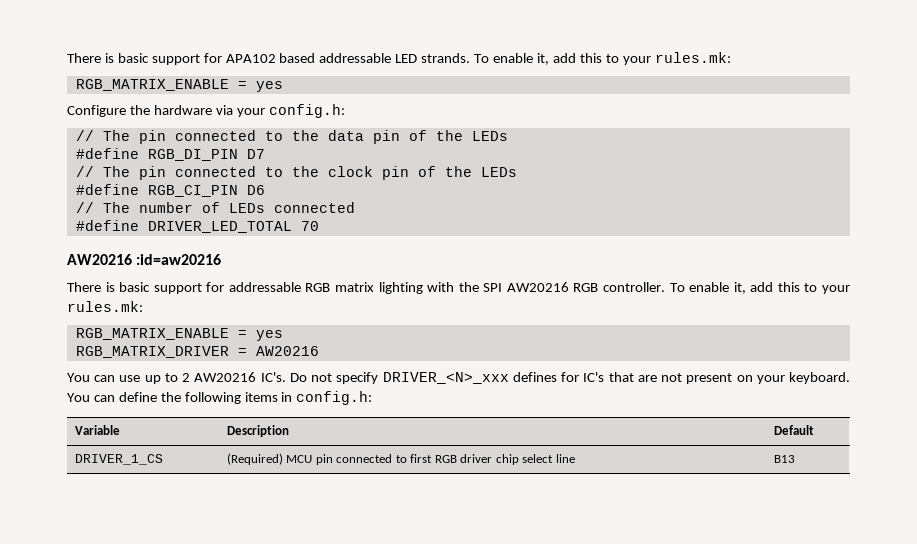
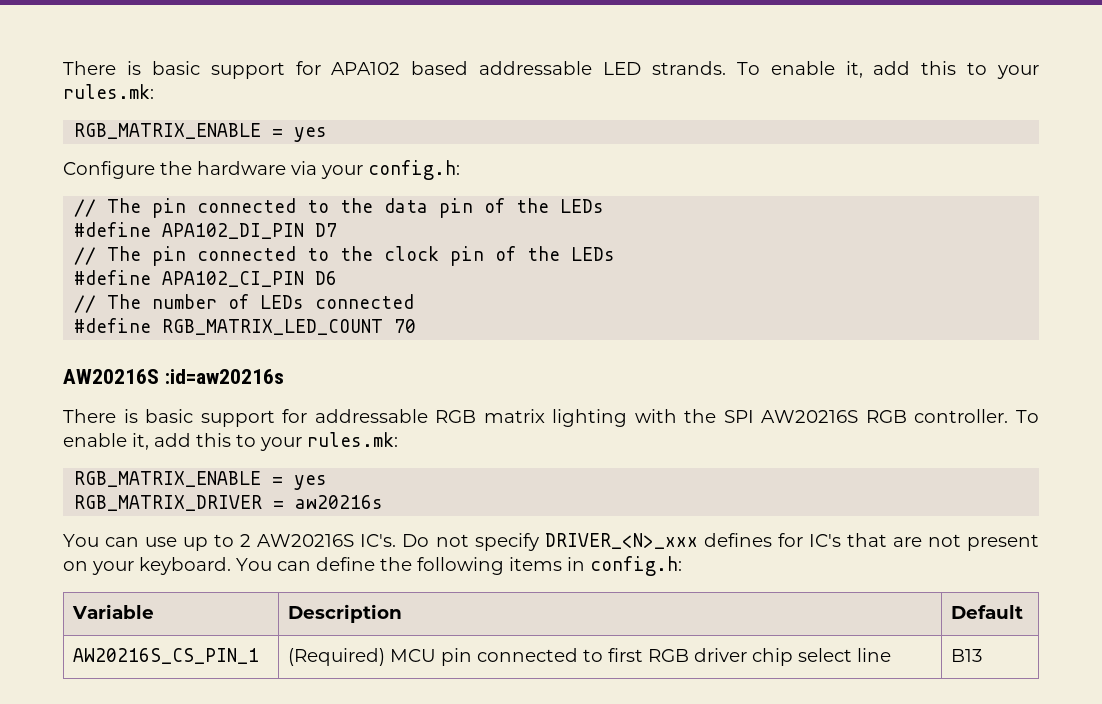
- #define RGB_DI_PIN D7
+ #define APA102_DI_PIN D7
- #define RGB_CI_PIN D6
+ #define APA102_CI_PIN D6
- #define DRIVER_LED_TOTAL 70
+ #define RGB_MATRIX_LED_COUNT 70
- AW20216 :id=aw20216
+ AW20216S :id=aw20216s
- There is basic support for addressable RGB matrix lighting with the SPI AW20216 RGB controller.
+ There is basic support for addressable RGB matrix lighting with the SPI AW20216S RGB controller.
- RGB_MATRIX_DRIVER = AW20216
+ RGB_MATRIX_DRIVER = aw20216s
- You can use up to 2 AW20216 IC's.
+ You can use up to 2 AW20216S IC's.
- DRIVER_1_CS | (Required) MCU pin connected to first RGB driver chip select line | B13
+ AW20216S_CS_PIN_1 | (Required) MCU pin connected to first RGB driver chip select line | B13

